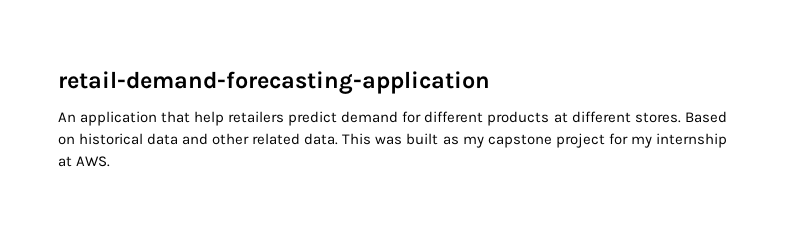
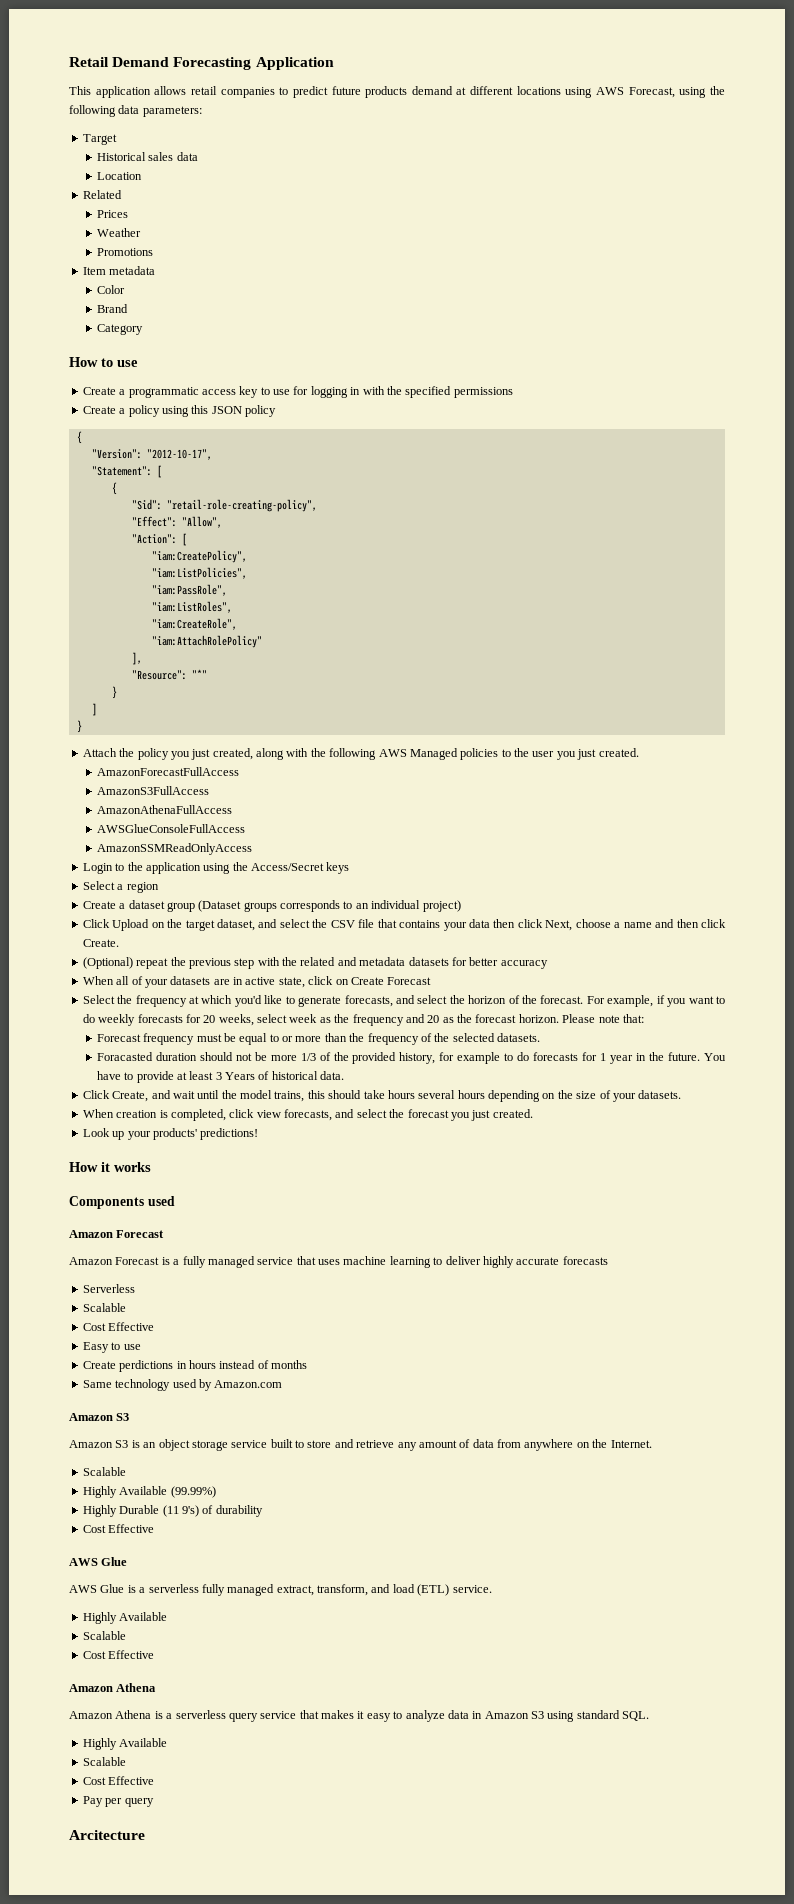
- retail-demand-forecasting-application
- An application that help retailers predict demand for different products at different stores. Based on historical data and other related data. This was built as my capstone project for my internship at AWS.
+ Retail Demand Forecasting Application
+ This application allows retail companies to predict future products demand at different locations using AWS Forecast, using the following data parameters:
+ Target
+ Historical sales data
+ Location
+ Related
+ Prices
+ Weather
+ Promotions
+ Item metadata
+ Color
+ Brand
+ Category
+ How to use
+ Create a programmatic access key to use for logging in with the specified permissions
+ Create a policy using this JSON policy
+ {
+ "Version": "2012-10-17",
+ "Statement": [
+ {
+ "Sid": "retail-role-creating-policy",
+ "Effect": "Allow",
+ "Action": [
+ "iam:CreatePolicy",
+ "iam:ListPolicies",
+ "iam:PassRole",
+ "iam:ListRoles",
+ "iam:CreateRole",
+ "iam:AttachRolePolicy"
+ ],
+ "Resource": "*"
+ }
+ ]
+ }
+ Attach the policy you just created, along with the following AWS Managed policies to the user you just created.
+ AmazonForecastFullAccess
+ AmazonS3FullAccess
+ AmazonAthenaFullAccess
+ AWSGlueConsoleFullAccess
+ AmazonSSMReadOnlyAccess
+ Login to the application using the Access/Secret keys
+ Select a region
+ Create a dataset group (Dataset groups corresponds to an individual project)
+ Click Upload on the target dataset, and select the CSV file that contains your data then click Next, choose a name and then click Create.
+ (Optional) repeat the previous step with the related and metadata datasets for better accuracy
+ When all of your datasets are in active state, click on Create Forecast
+ Select the frequency at which you'd like to generate forecasts, and select the horizon of the forecast. For example, if you want to do weekly forecasts for 20 weeks, select week as the frequency and 20 as the forecast horizon. Please note that:
+ Forecast frequency must be equal to or more than the frequency of the selected datasets.
+ Foracasted duration should not be more 1/3 of the provided history, for example to do forecasts for 1 year in the future. You have to provide at least 3 Years of historical data.
+ Click Create, and wait until the model trains, this should take hours several hours depending on the size of your datasets.
+ When creation is completed, click view forecasts, and select the forecast you just created.
+ Look up your products' predictions!
+ How it works
+ Components used
+ Amazon Forecast
+ Amazon Forecast is a fully managed service that uses machine learning to deliver highly accurate forecasts
+ Serverless
+ Scalable
+ Cost Effective
+ Easy to use
+ Create perdictions in hours instead of months
+ Same technology used by Amazon.com
+ Amazon S3
+ Amazon S3 is an object storage service built to store and retrieve any amount of data from anywhere on the Internet.
+ Scalable
+ Highly Available (99.99%)
+ Highly Durable (11 9's) of durability
+ Cost Effective
+ AWS Glue
+ AWS Glue is a serverless fully managed extract, transform, and load (ETL) service.
+ Highly Available
+ Scalable
+ Cost Effective
+ Amazon Athena
+ Amazon Athena is a serverless query service that makes it easy to analyze data in Amazon S3 using standard SQL.
+ Highly Available
+ Scalable
+ Cost Effective
+ Pay per query
+ Arcitecture

